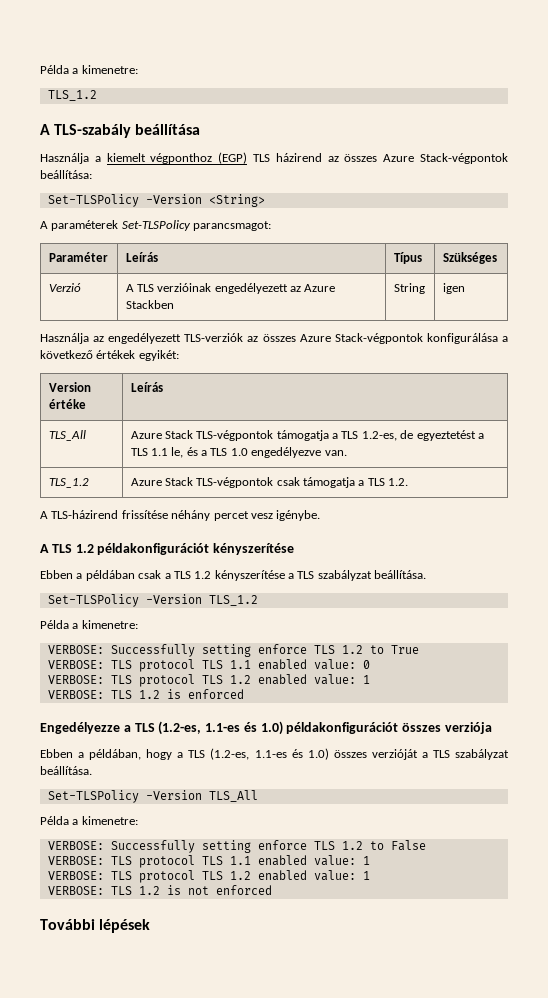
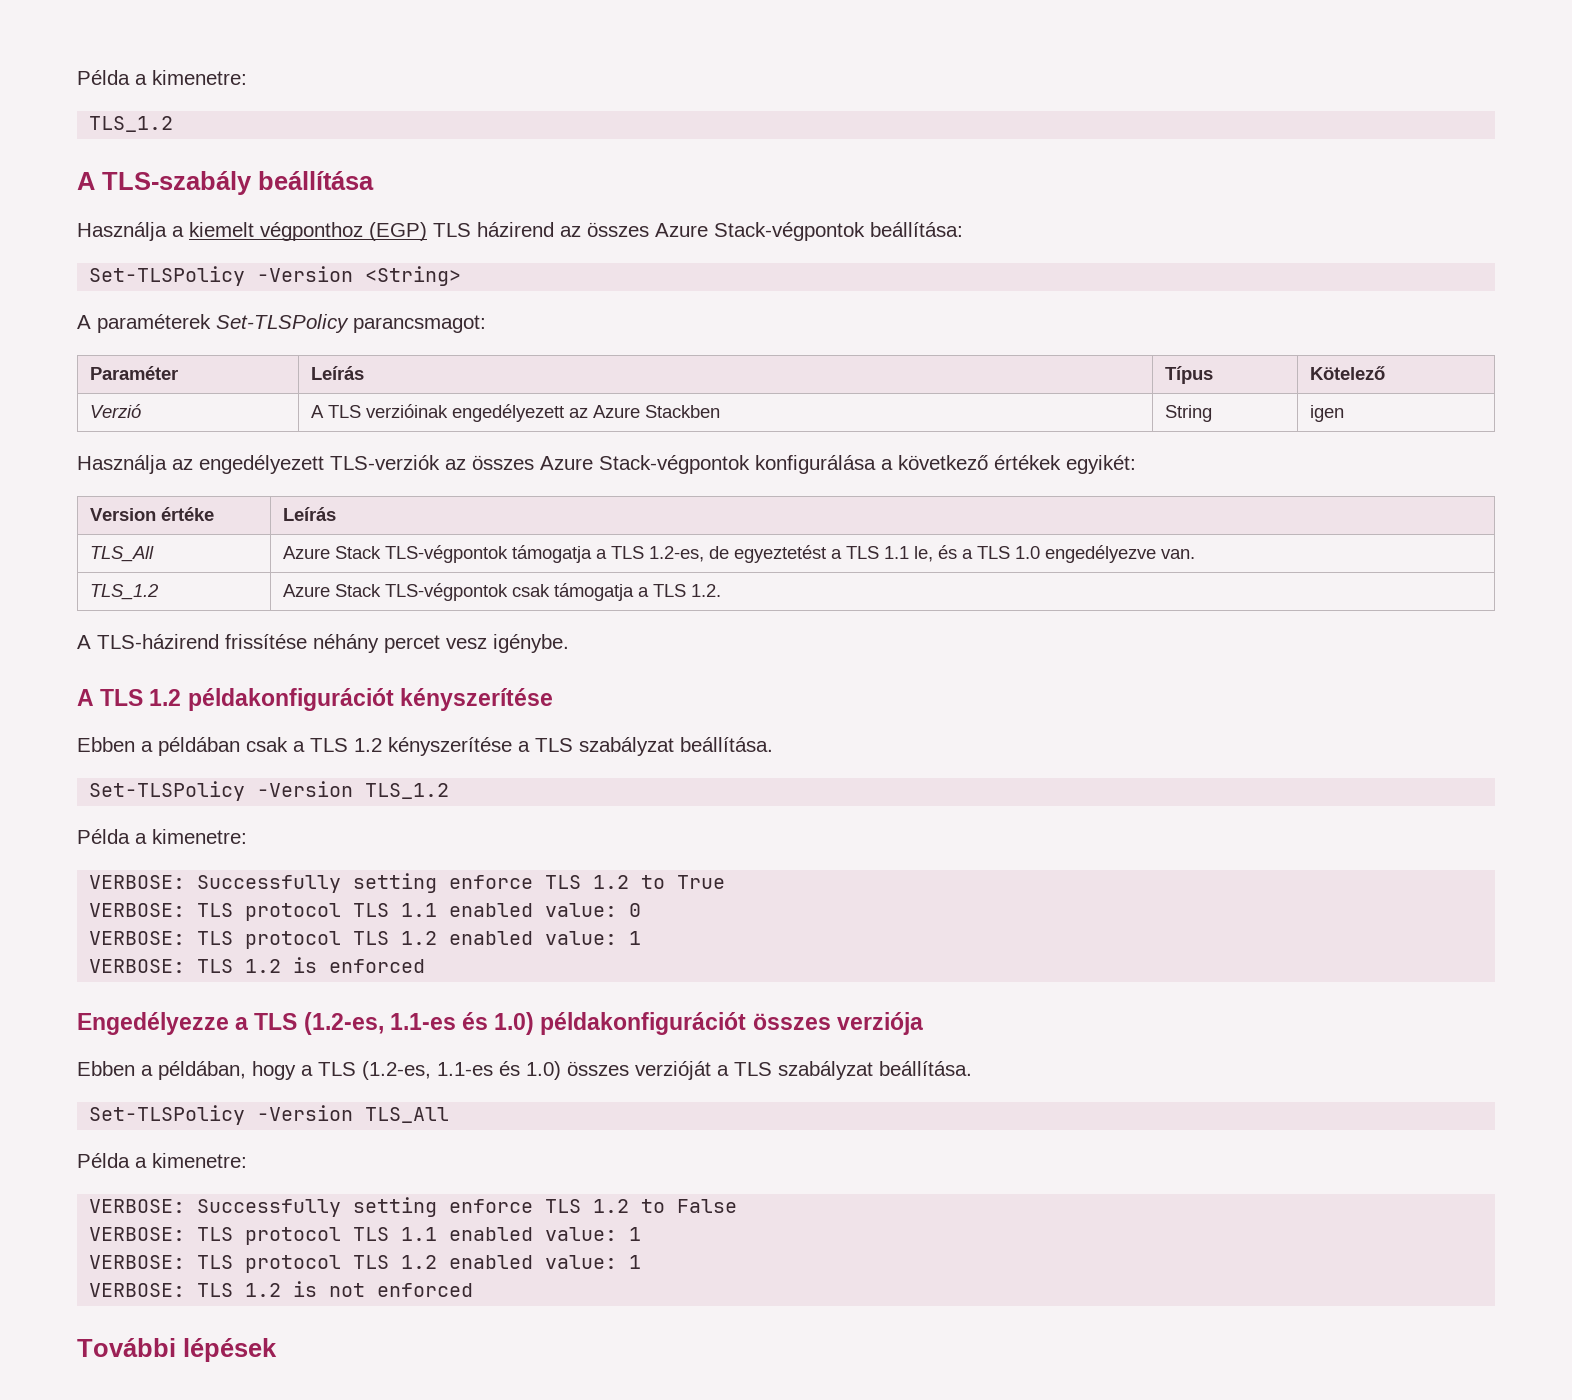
- Paraméter | Leírás | Típus | Szükséges
+ Paraméter | Leírás | Típus | Kötelező

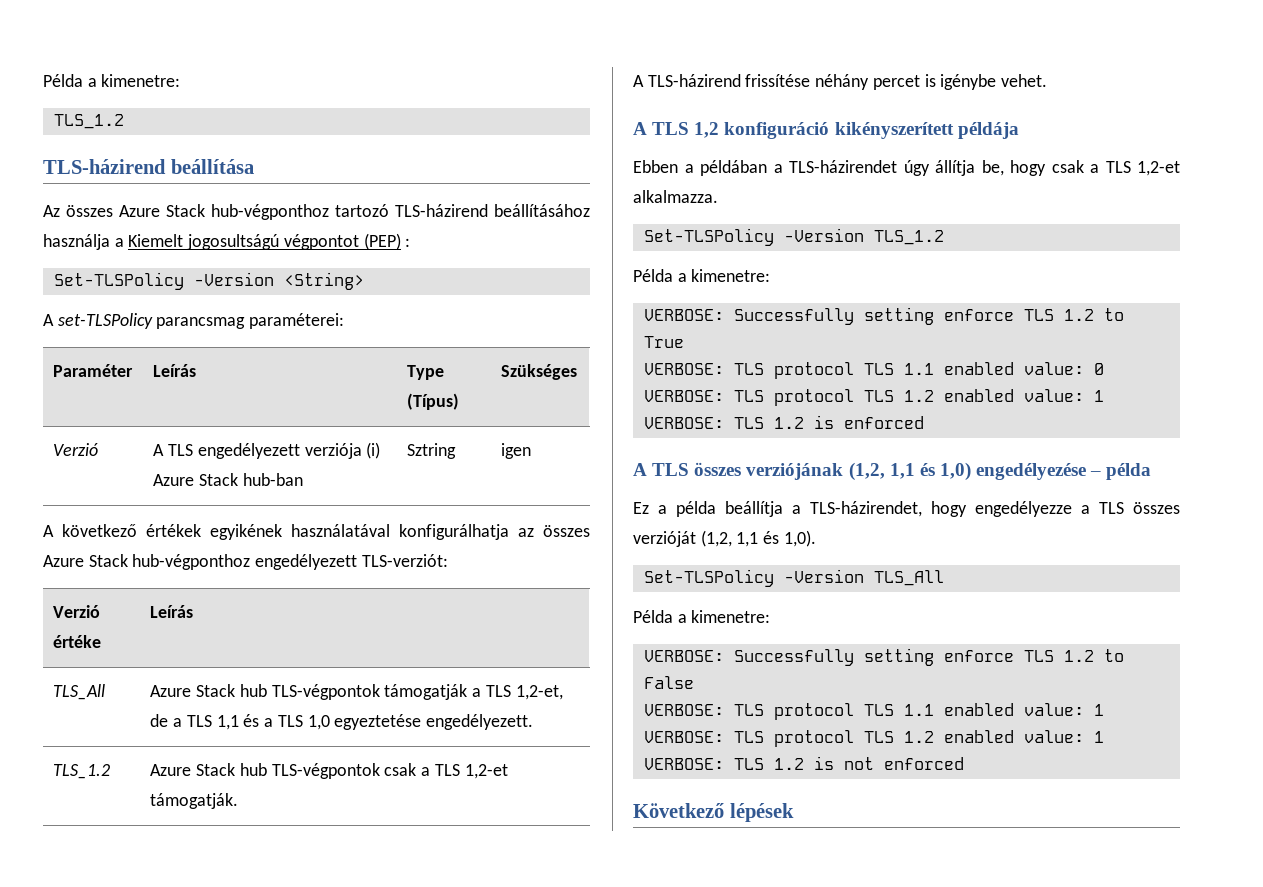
- A TLS-szabály beállítása
+ TLS-házirend beállítása
- Használja a kiemelt végponthoz (EGP) TLS házirend az összes Azure Stack-végpontok beállítása:
+ Az összes Azure Stack hub-végponthoz tartozó TLS-házirend beállításához használja a Kiemelt jogosultságú végpontot (PEP) :
- A paraméterek Set-TLSPolicy parancsmagot:
+ A set-TLSPolicy parancsmag paraméterei:
- Paraméter | Leírás | Típus | Kötelező
+ Paraméter | Leírás | Type (Típus) | Szükséges
- Verzió | A TLS verzióinak engedélyezett az Azure Stackben | String | igen
- Használja az engedélyezett TLS-verziók az összes Azure Stack-végpontok konfigurálása a következő értékek egyikét:
- Version értéke | Leírás
+ Verzió | A TLS engedélyezett verziója (i) Azure Stack hub-ban | Sztring | igen
+ A következő értékek egyikének használatával konfigurálhatja az összes Azure Stack hub-végponthoz engedélyezett TLS-verziót:
+ Verzió értéke | Leírás
- TLS_All | Azure Stack TLS-végpontok támogatja a TLS 1.2-es, de egyeztetést a TLS 1.1 le, és a TLS 1.0 engedélyezve van.
+ TLS_All | Azure Stack hub TLS-végpontok támogatják a TLS 1,2-et, de a TLS 1,1 és a TLS 1,0 egyeztetése engedélyezett.
- TLS_1.2 | Azure Stack TLS-végpontok csak támogatja a TLS 1.2.
+ TLS_1.2 | Azure Stack hub TLS-végpontok csak a TLS 1,2-et támogatják.
- A TLS-házirend frissítése néhány percet vesz igénybe.
- A TLS 1.2 példakonfigurációt kényszerítése
+ A TLS-házirend frissítése néhány percet is igénybe vehet.
+ A TLS 1,2 konfiguráció kikényszerített példája
- Ebben a példában csak a TLS 1.2 kényszerítése a TLS szabályzat beállítása.
+ Ebben a példában a TLS-házirendet úgy állítja be, hogy csak a TLS 1,2-et alkalmazza.
- Engedélyezze a TLS (1.2-es, 1.1-es és 1.0) példakonfigurációt összes verziója
- Ebben a példában, hogy a TLS (1.2-es, 1.1-es és 1.0) összes verzióját a TLS szabályzat beállítása.
+ A TLS összes verziójának (1,2, 1,1 és 1,0) engedélyezése – példa
+ Ez a példa beállítja a TLS-házirendet, hogy engedélyezze a TLS összes verzióját (1,2, 1,1 és 1,0).
- További lépések
+ Következő lépések

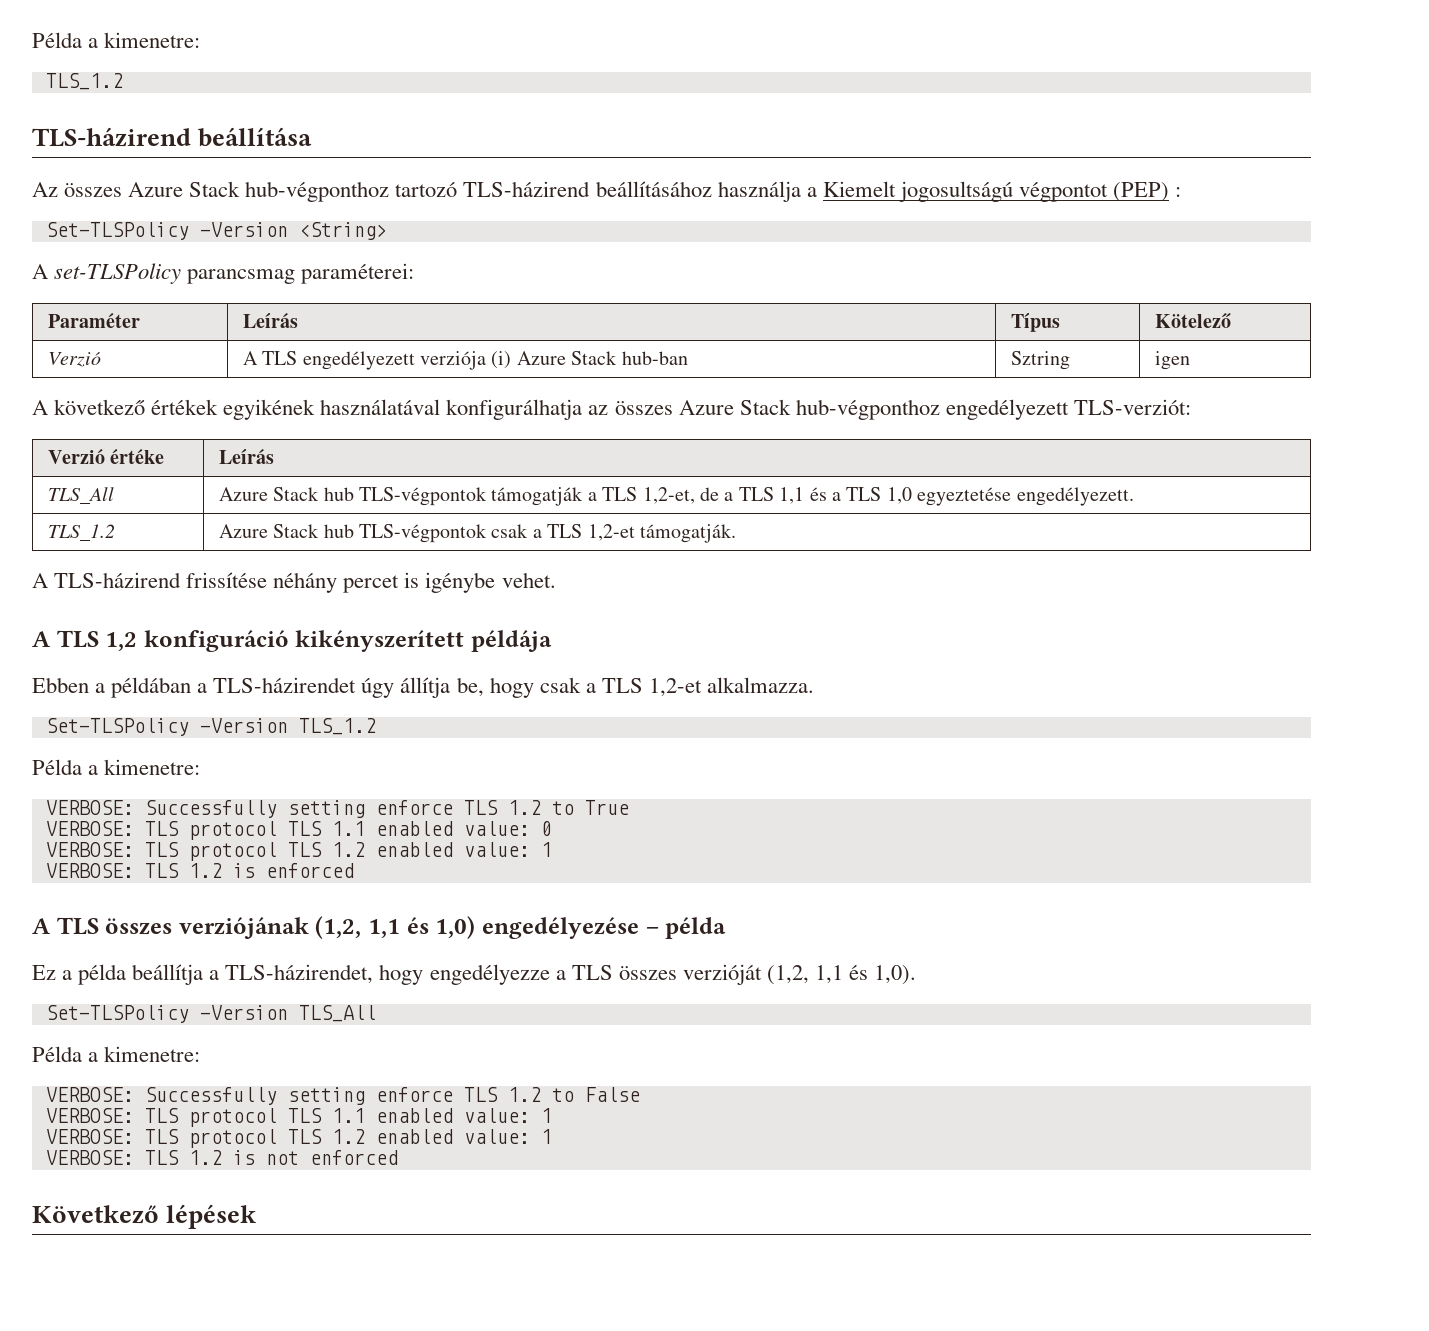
- Paraméter | Leírás | Type (Típus) | Szükséges
+ Paraméter | Leírás | Típus | Kötelező

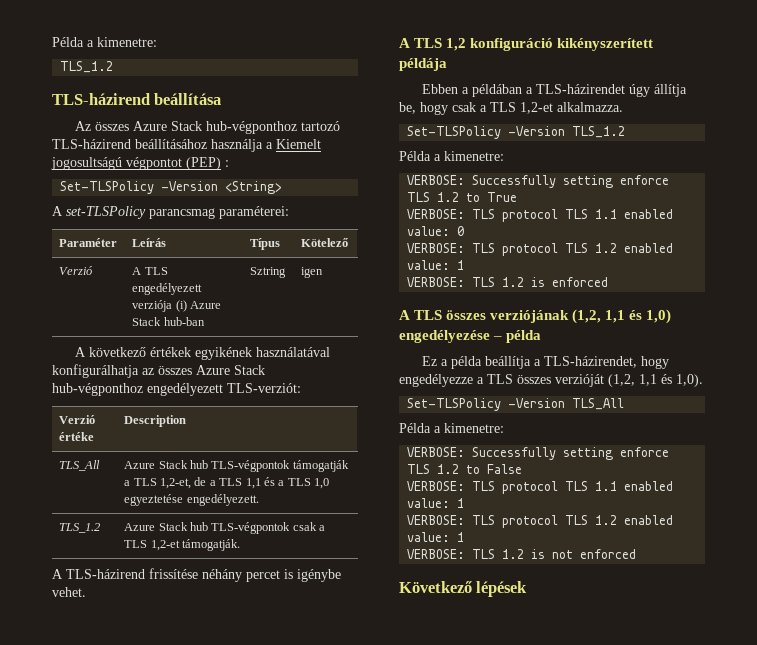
- Verzió értéke | Leírás
+ Verzió értéke | Description

